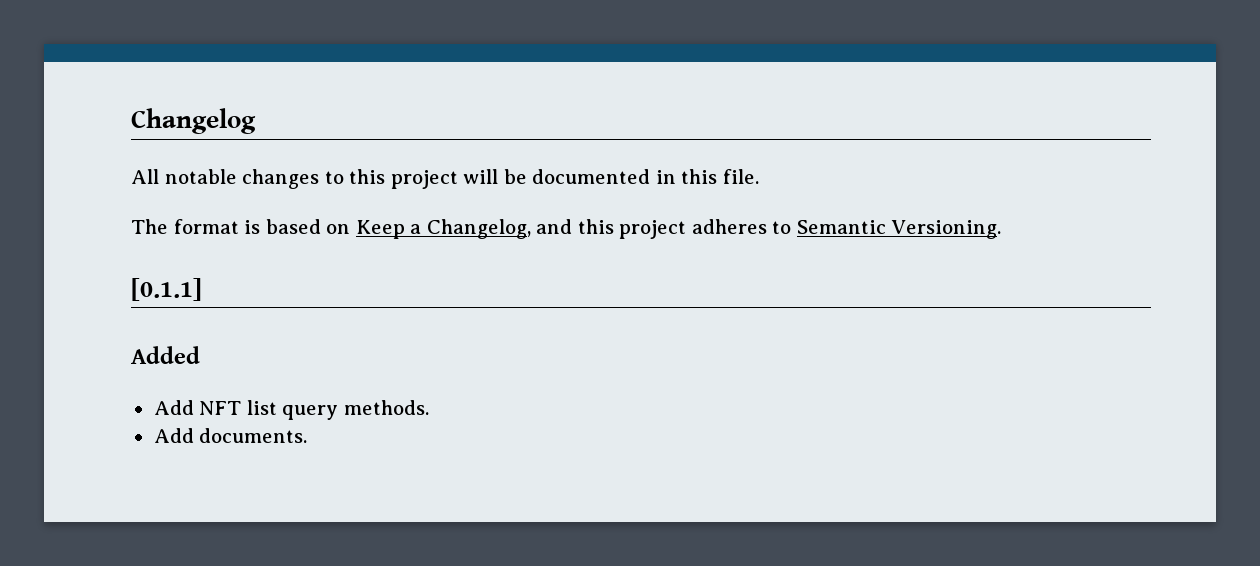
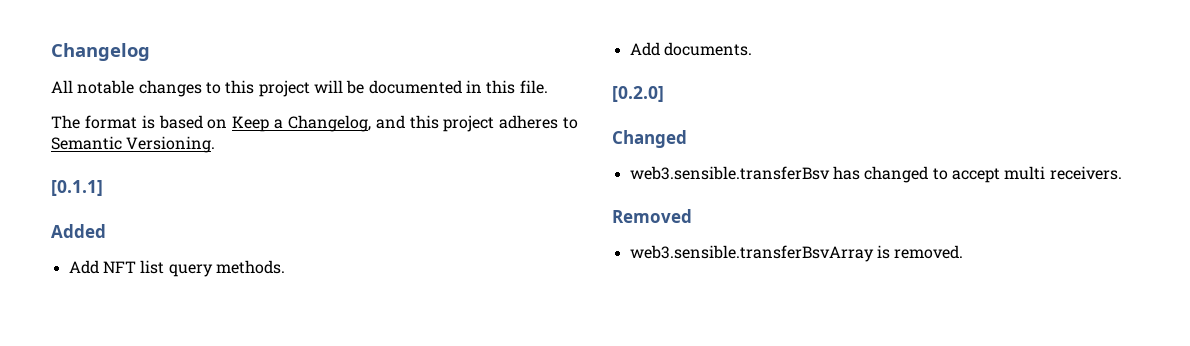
+ [0.2.0]
+ Changed
+ web3.sensible.transferBsv has changed to accept multi receivers.
+ Removed
+ web3.sensible.transferBsvArray is removed.

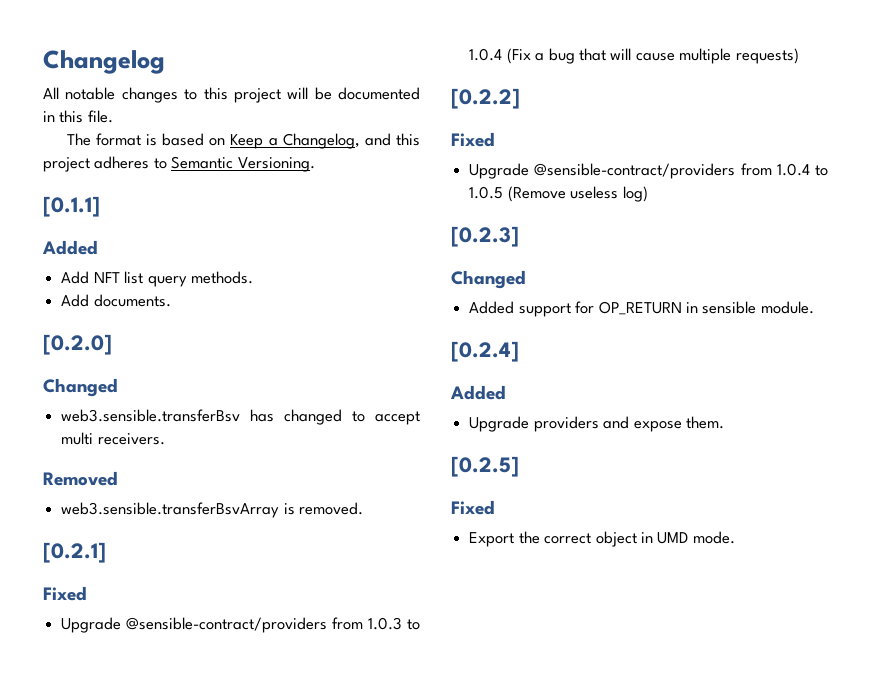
+ [0.2.1]
+ Fixed
+ Upgrade @sensible-contract/providers from 1.0.3 to 1.0.4 (Fix a bug that will cause multiple requests)
+ [0.2.2]
+ Fixed
+ Upgrade @sensible-contract/providers from 1.0.4 to 1.0.5 (Remove useless log)
+ [0.2.3]
+ Changed
+ Added support for OP_RETURN in sensible module.
+ [0.2.4]
+ Added
+ Upgrade providers and expose them.
+ [0.2.5]
+ Fixed
+ Export the correct object in UMD mode.

